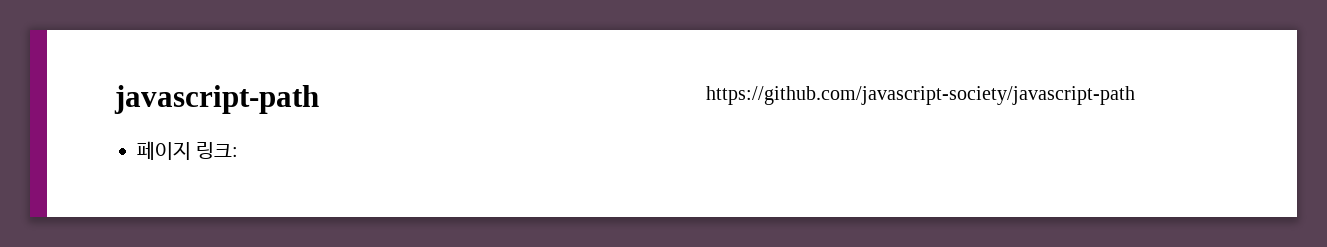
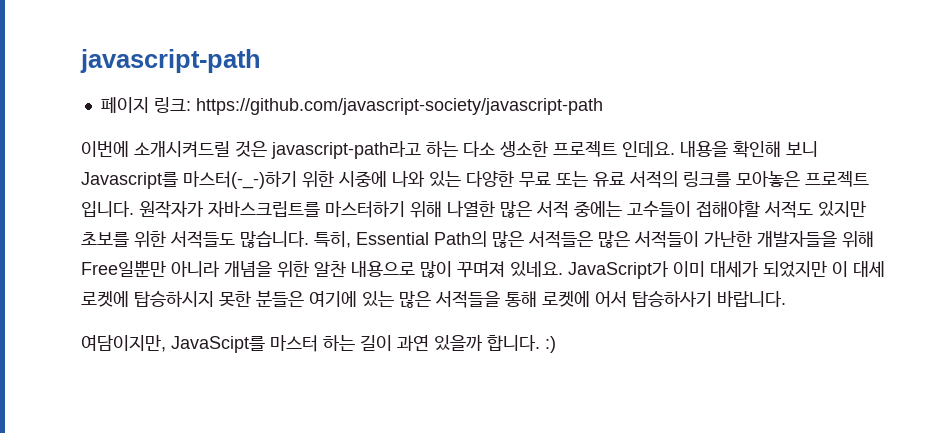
+ 이번에 소개시켜드릴 것은 javascript-path라고 하는 다소 생소한 프로젝트 인데요. 내용을 확인해 보니 Javascript를 마스터(-_-)하기 위한 시중에 나와 있는 다양한 무료 또는 유료 서적의 링크를 모아놓은 프로젝트 입니다. 원작자가 자바스크립트를 마스터하기 위해 나열한 많은 서적 중에는 고수들이 접해야할 서적도 있지만 초보를 위한 서적들도 많습니다. 특히, Essential Path의 많은 서적들은 많은 서적들이 가난한 개발자들을 위해 Free일뿐만 아니라 개념을 위한 알찬 내용으로 많이 꾸며져 있네요. JavaScript가 이미 대세가 되었지만 이 대세 로켓에 탑승하시지 못한 분들은 여기에 있는 많은 서적들을 통해 로켓에 어서 탑승하사기 바랍니다.
+ 여담이지만, JavaScipt를 마스터 하는 길이 과연 있을까 합니다. :)

